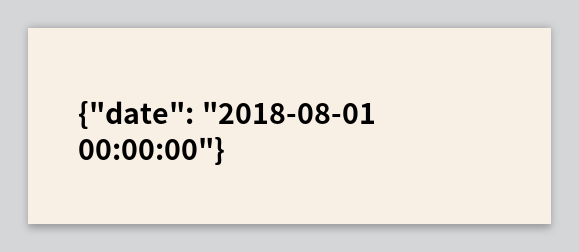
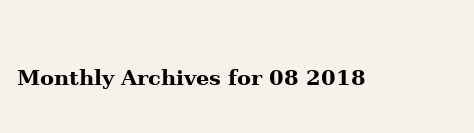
- {"date": "2018-08-01 00:00:00"}
+ Monthly Archives for 08 2018

